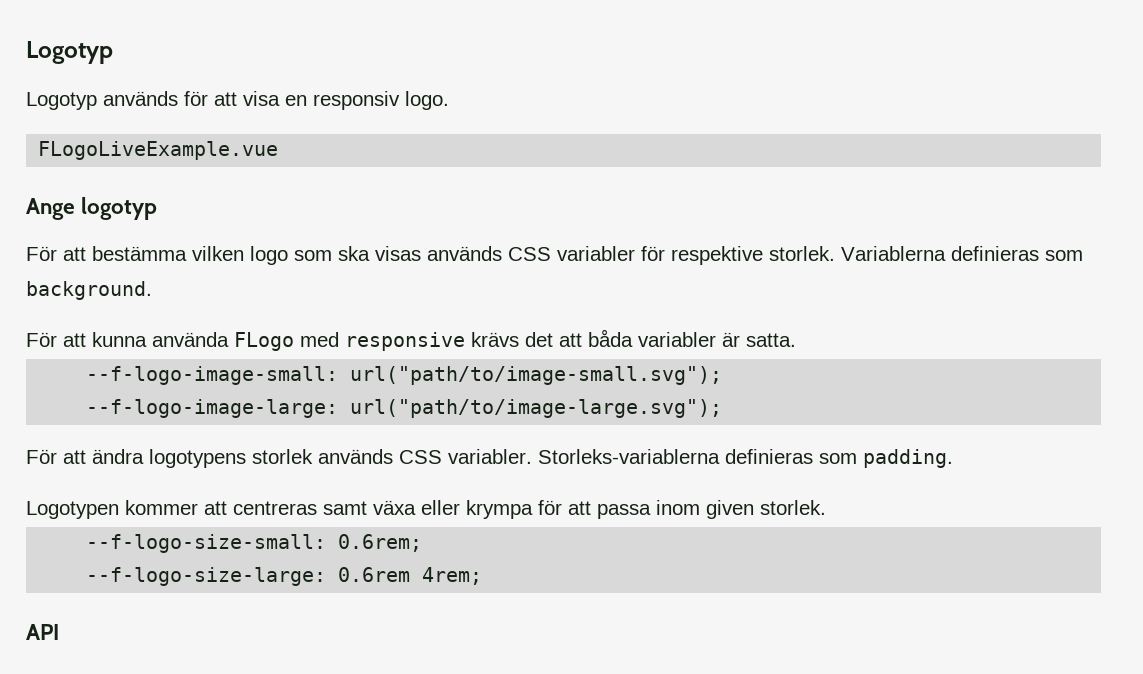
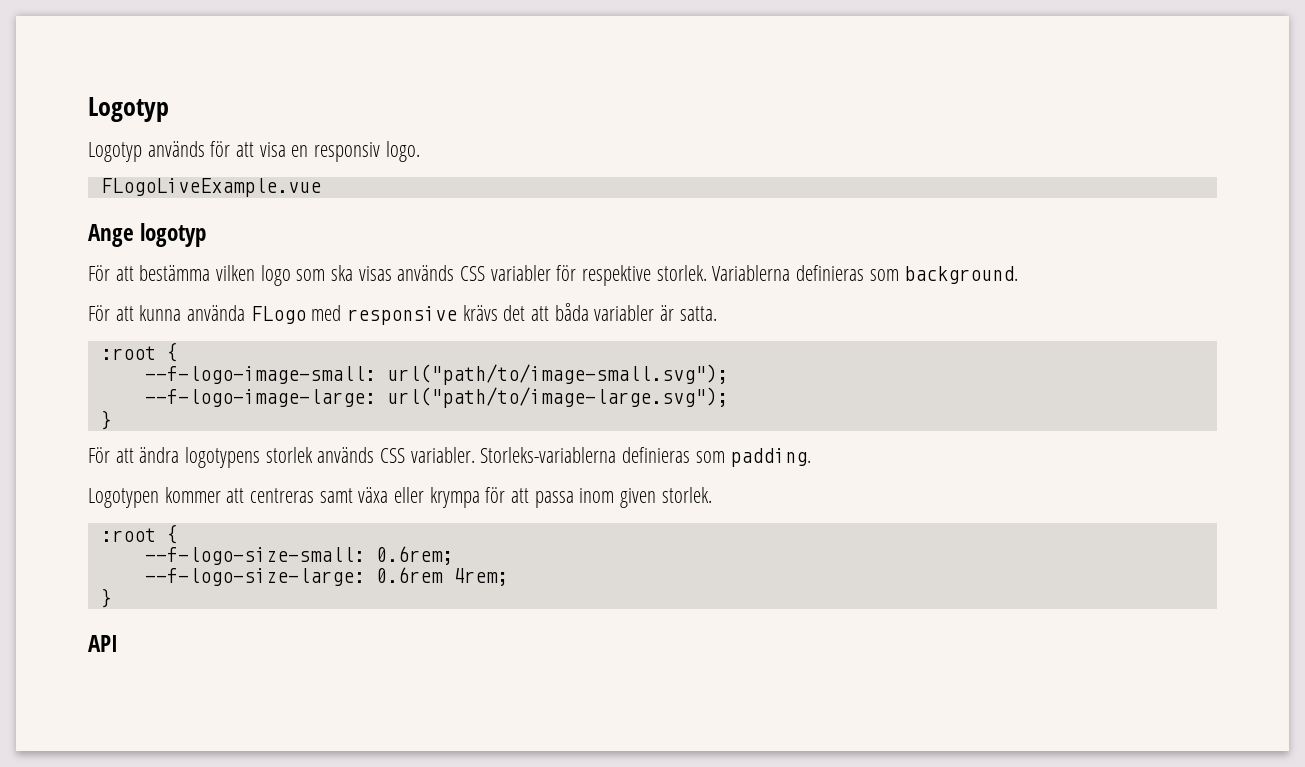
  För att kunna använda FLogo med responsive krävs det att båda variabler är satta.
+ :root {
  --f-logo-image-large: url("path/to/image-large.svg");
+ }
  Logotypen kommer att centreras samt växa eller krympa för att passa inom given storlek.
+ :root {
  --f-logo-size-large: 0.6rem 4rem;
+ }

